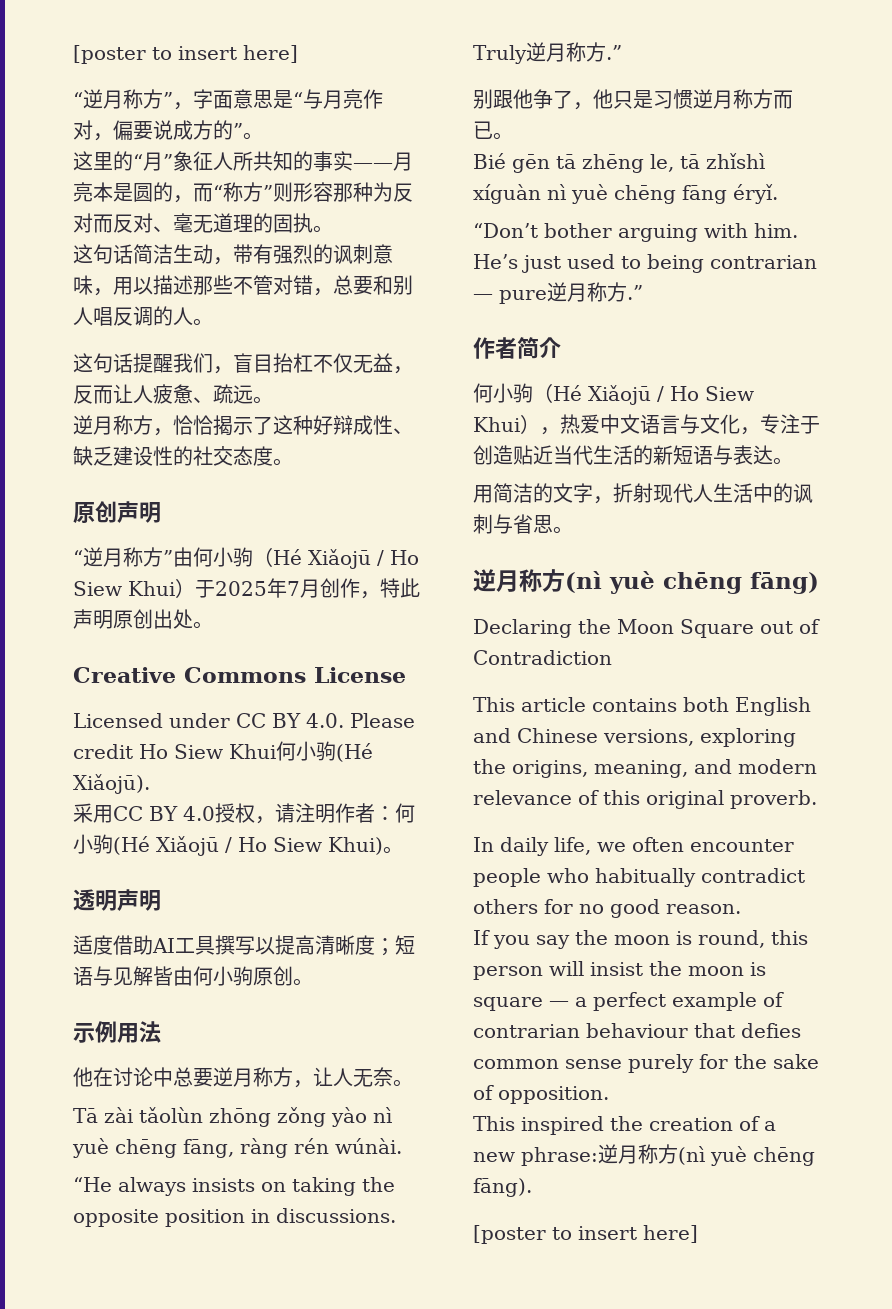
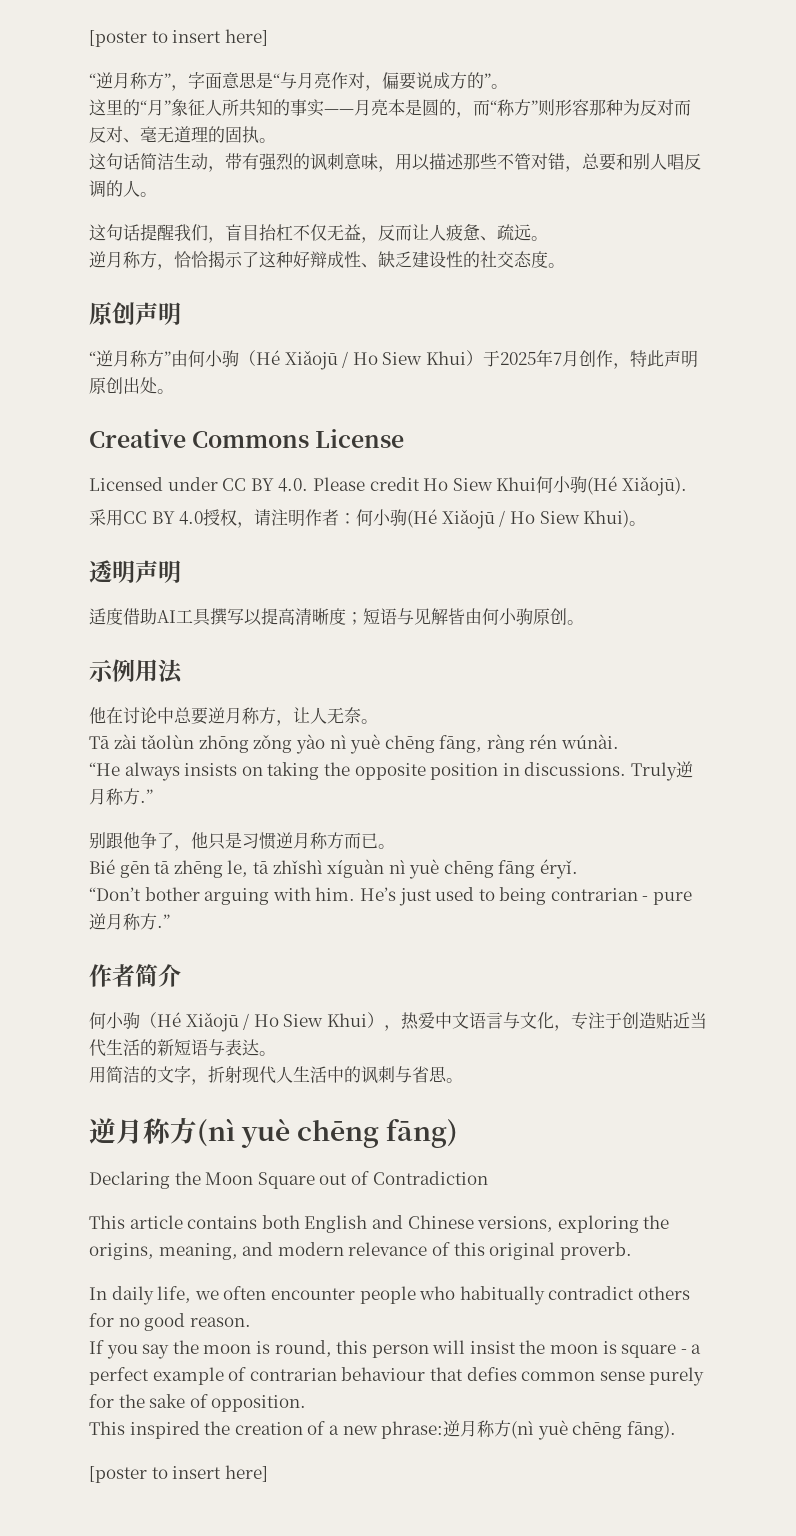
- He’s just used to being contrarian — pure逆月称方.”
+ He’s just used to being contrarian - pure逆月称方.”
- If you say the moon is round, this person will insist the moon is square — a perfect example of contrarian behaviour that defies common sense purely for the sake of opposition.
+ If you say the moon is round, this person will insist the moon is square - a perfect example of contrarian behaviour that defies common sense purely for the sake of opposition.

